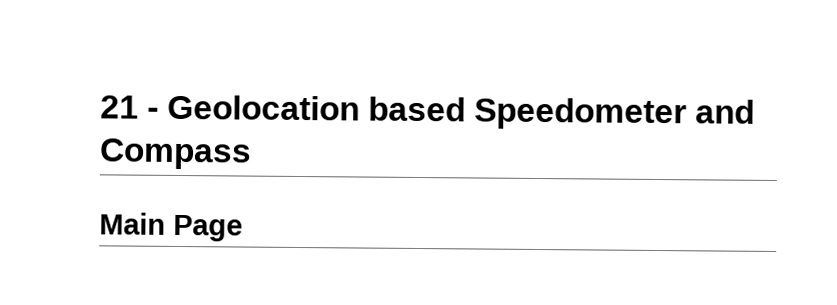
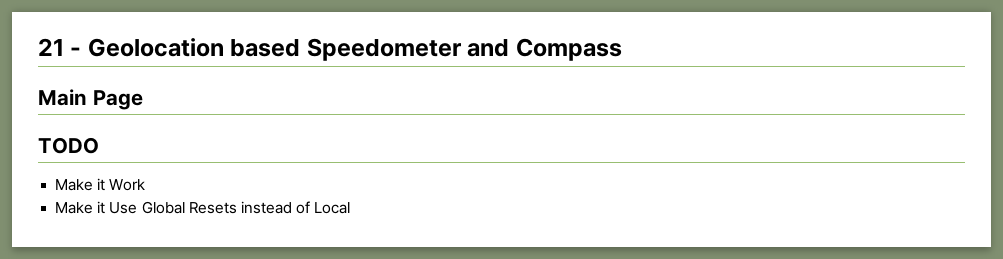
+ TODO
+ Make it Work
+ Make it Use Global Resets instead of Local

